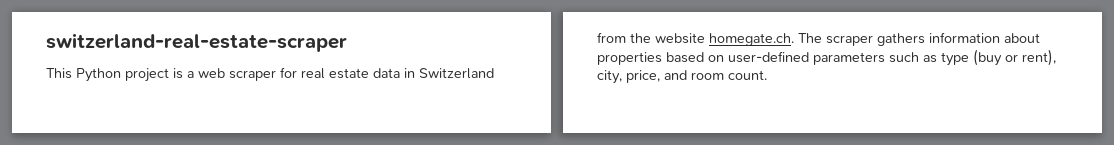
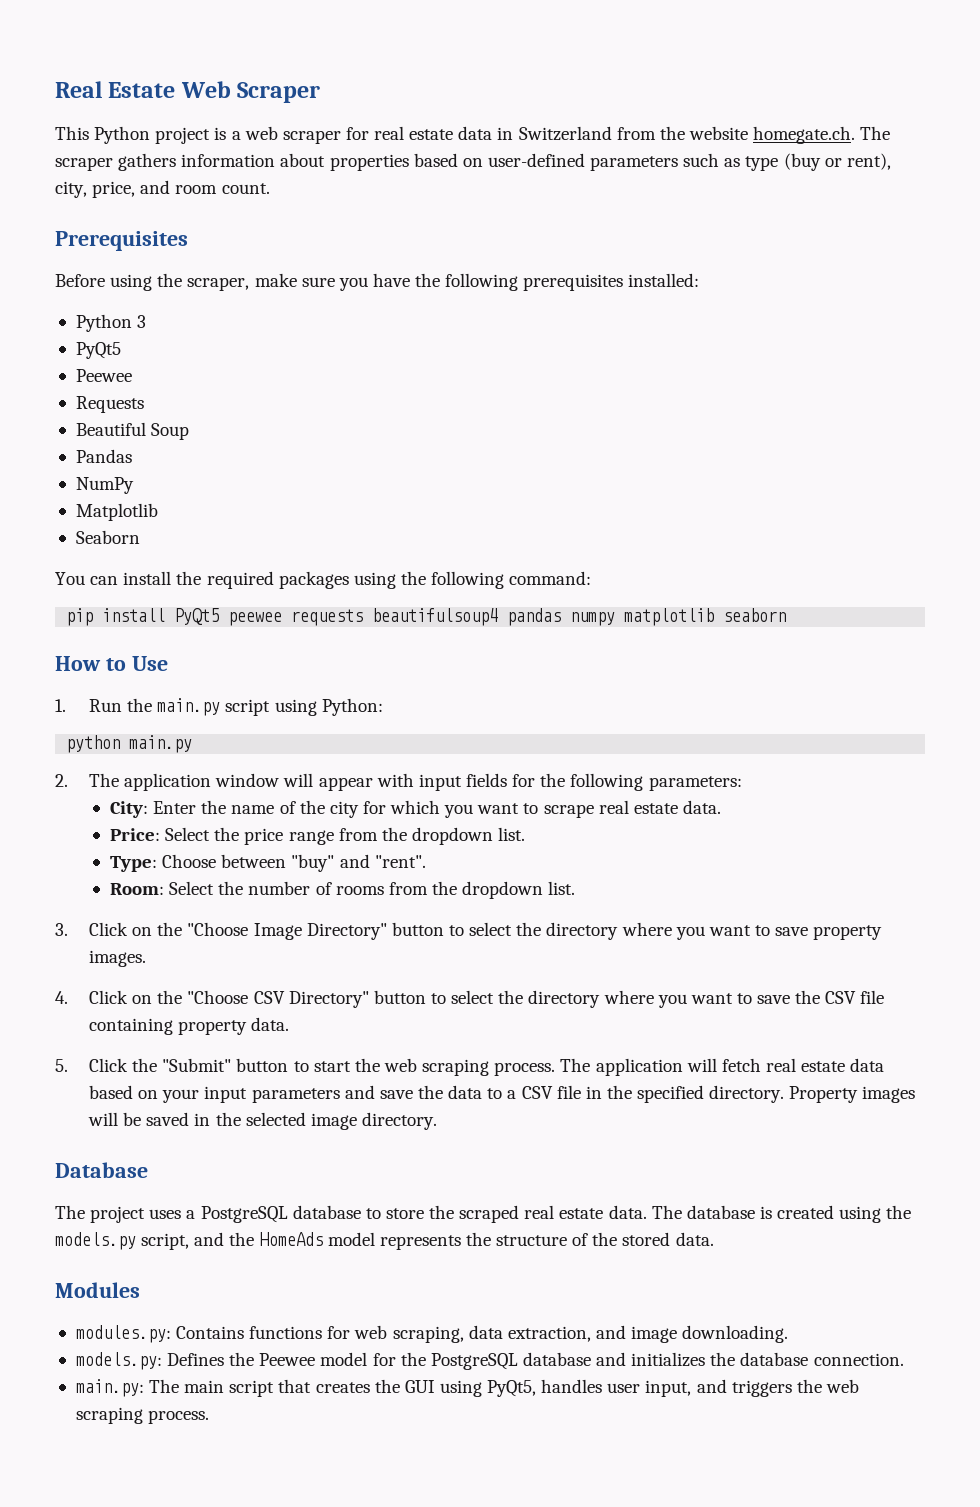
- switzerland-real-estate-scraper
+ Real Estate Web Scraper
+ Prerequisites
+ Before using the scraper, make sure you have the following prerequisites installed:
+ Python 3
+ PyQt5
+ Peewee
+ Requests
+ Beautiful Soup
+ Pandas
+ NumPy
+ Matplotlib
+ Seaborn
+ You can install the required packages using the following command:
+ pip install PyQt5 peewee requests beautifulsoup4 pandas numpy matplotlib seaborn
+ How to Use
+ 1. Run the main.py script using Python:
+ python main.py
+ 2. The application window will appear with input fields for the following parameters:
+ City: Enter the name of the city for which you want to scrape real estate data.
+ Price: Select the price range from the dropdown list.
+ Type: Choose between "buy" and "rent".
+ Room: Select the number of rooms from the dropdown list.
+ 3. Click on the "Choose Image Directory" button to select the directory where you want to save property images.
+ 4. Click on the "Choose CSV Directory" button to select the directory where you want to save the CSV file containing property data.
+ 5. Click the "Submit" button to start the web scraping process. The application will fetch real estate data based on your input parameters and save the data to a CSV file in the specified directory. Property images will be saved in the selected image directory.
+ Database
+ The project uses a PostgreSQL database to store the scraped real estate data. The database is created using the models.py script, and the HomeAds model represents the structure of the stored data.
+ Modules
+ modules.py: Contains functions for web scraping, data extraction, and image downloading.
+ models.py: Defines the Peewee model for the PostgreSQL database and initializes the database connection.
+ main.py: The main script that creates the GUI using PyQt5, handles user input, and triggers the web scraping process.

